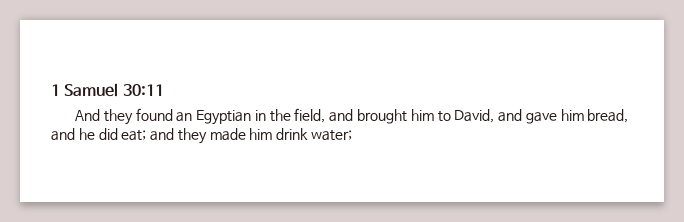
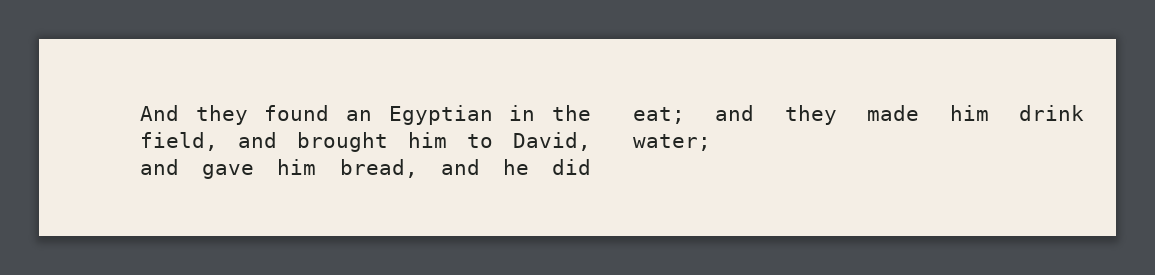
- 1 Samuel 30:11

